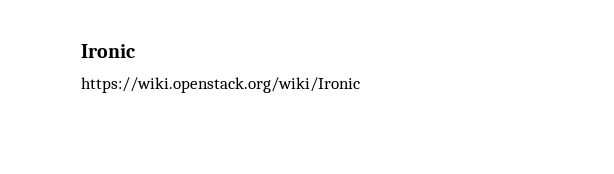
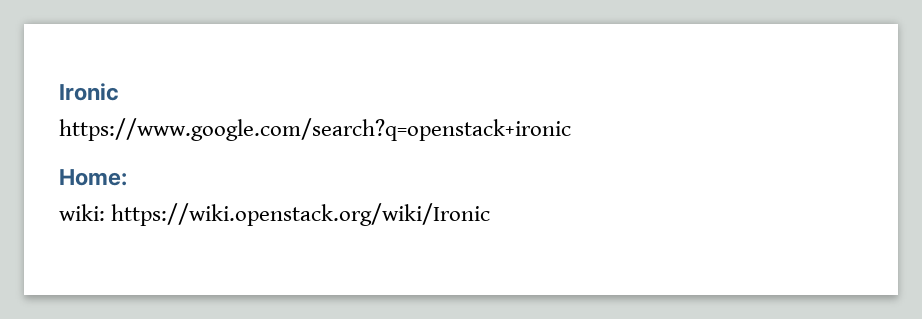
- https://wiki.openstack.org/wiki/Ironic
+ https://www.google.com/search?q=openstack+ironic
+ Home:
+ wiki: https://wiki.openstack.org/wiki/Ironic

